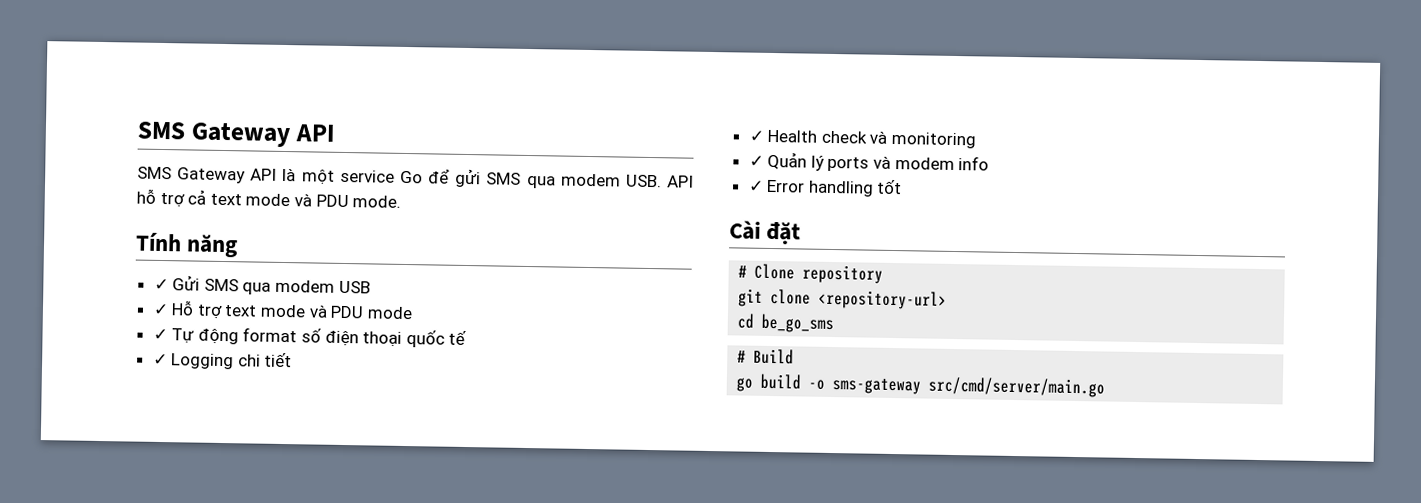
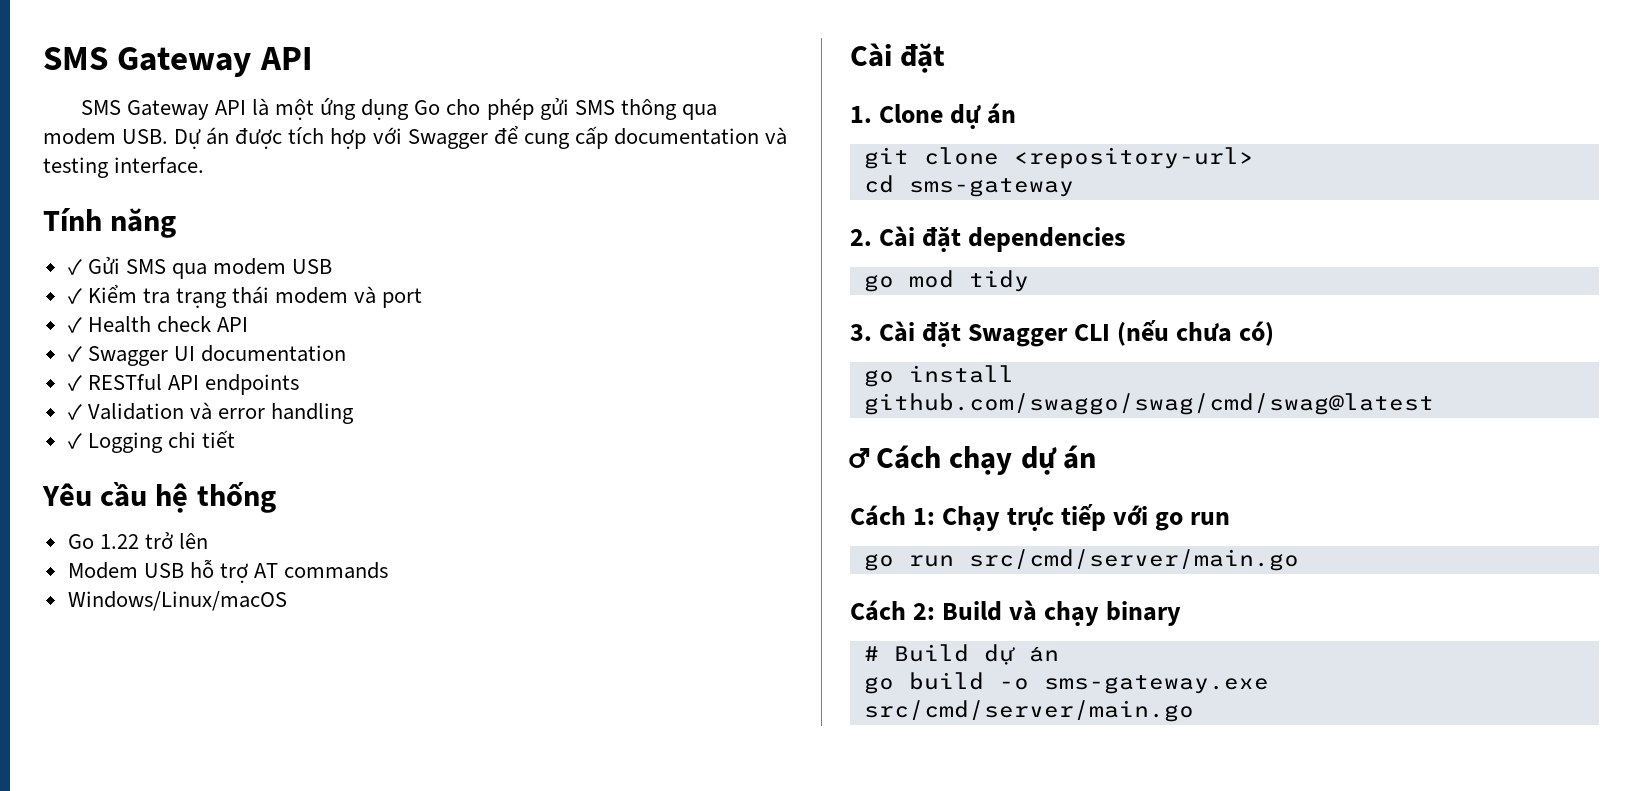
- SMS Gateway API là một service Go để gửi SMS qua modem USB. API hỗ trợ cả text mode và PDU mode.
+ SMS Gateway API là một ứng dụng Go cho phép gửi SMS thông qua modem USB. Dự án được tích hợp với Swagger để cung cấp documentation và testing interface.
- ✓ Hỗ trợ text mode và PDU mode
- ✓ Tự động format số điện thoại quốc tế
+ ✓ Kiểm tra trạng thái modem và port
+ ✓ Health check API
+ ✓ Swagger UI documentation
+ ✓ RESTful API endpoints
+ ✓ Validation và error handling
  ✓ Logging chi tiết
- ✓ Health check và monitoring
- ✓ Quản lý ports và modem info
- ✓ Error handling tốt
+ Yêu cầu hệ thống
+ Go 1.22 trở lên
+ Modem USB hỗ trợ AT commands
+ Windows/Linux/macOS
  Cài đặt
- # Clone repository
+ 1. Clone dự án
  git clone <repository-url>
- cd be_go_sms
+ cd sms-gateway
+ 2. Cài đặt dependencies
+ go mod tidy
+ 3. Cài đặt Swagger CLI (nếu chưa có)
+ go install github.com/swaggo/swag/cmd/swag@latest
+ ♂ Cách chạy dự án
+ Cách 1: Chạy trực tiếp với go run
+ go run src/cmd/server/main.go
+ Cách 2: Build và chạy binary
- # Build
+ # Build dự án
- go build -o sms-gateway src/cmd/server/main.go
+ go build -o sms-gateway.exe src/cmd/server/main.go

